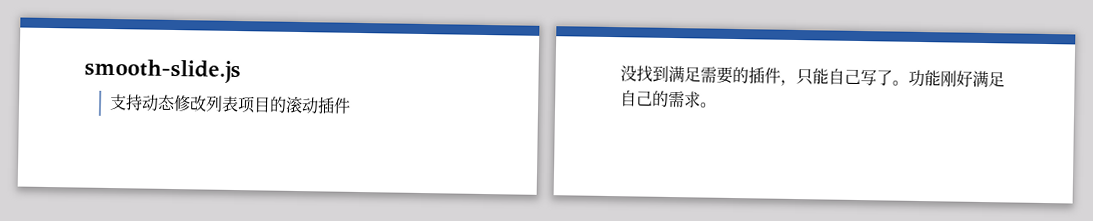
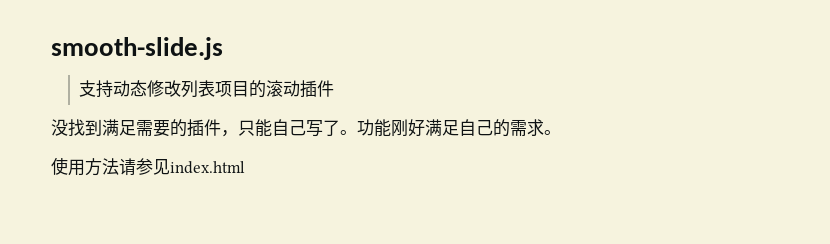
+ 使用方法请参见index.html

